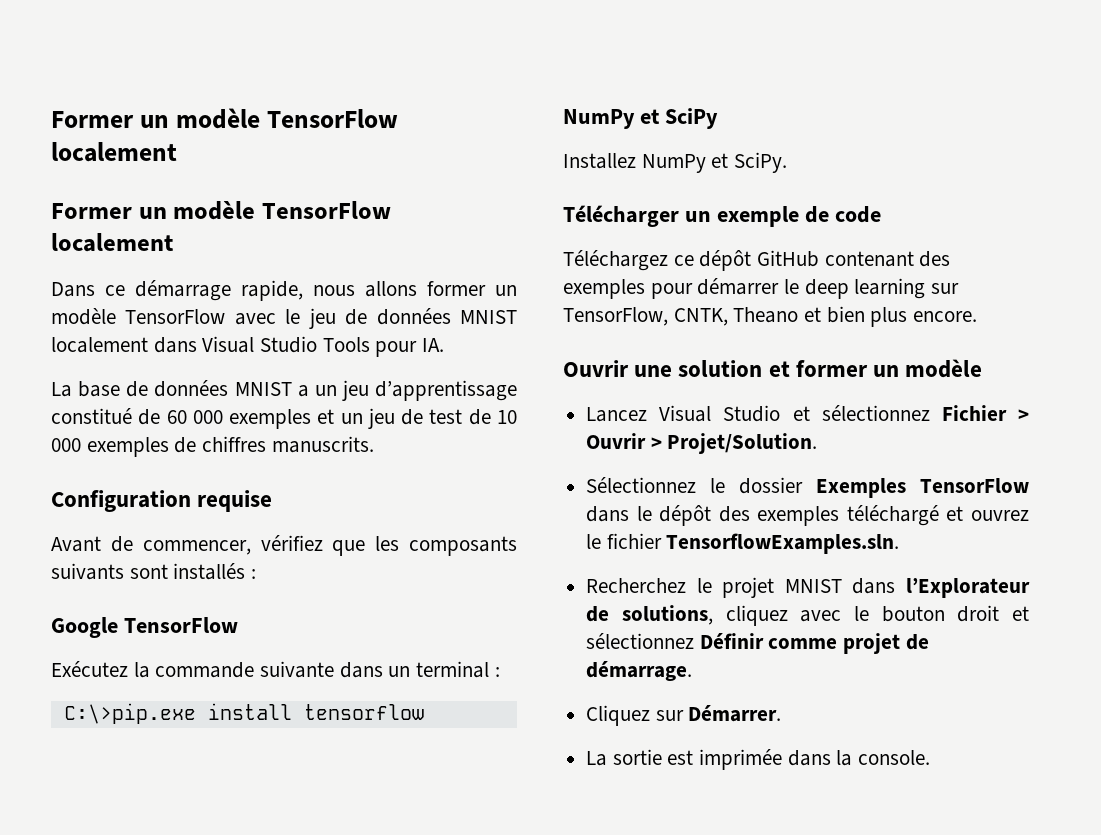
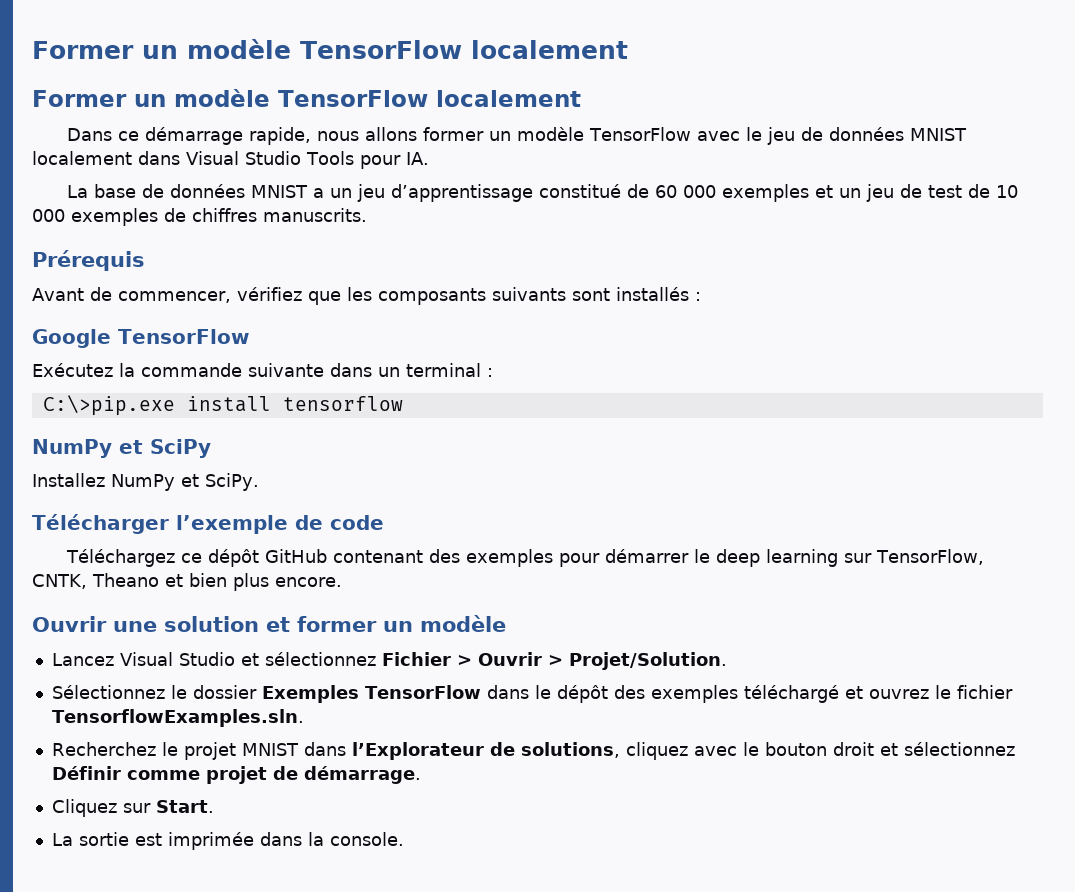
- Configuration requise
+ Prérequis
- Télécharger un exemple de code
+ Télécharger l’exemple de code
- Cliquez sur Démarrer.
+ Cliquez sur Start.

